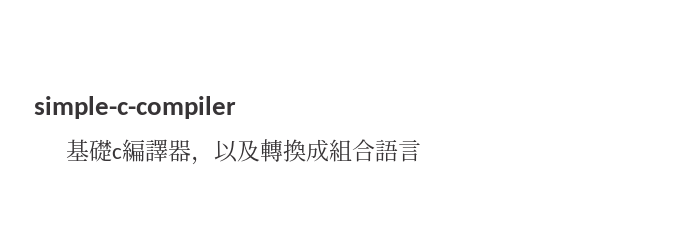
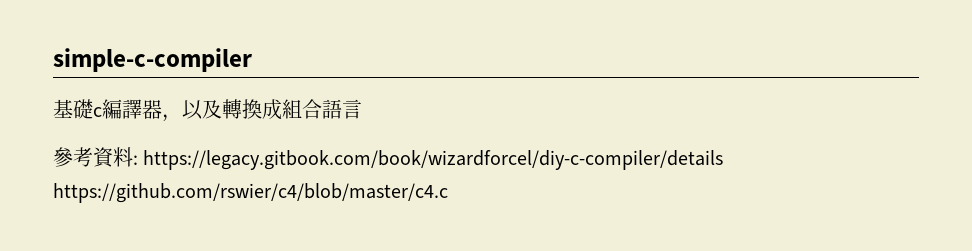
+ 參考資料: https://legacy.gitbook.com/book/wizardforcel/diy-c-compiler/details https://github.com/rswier/c4/blob/master/c4.c

